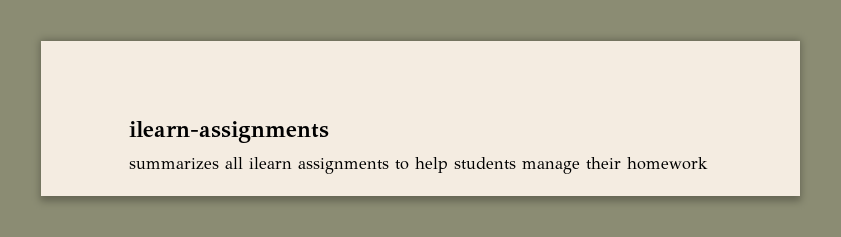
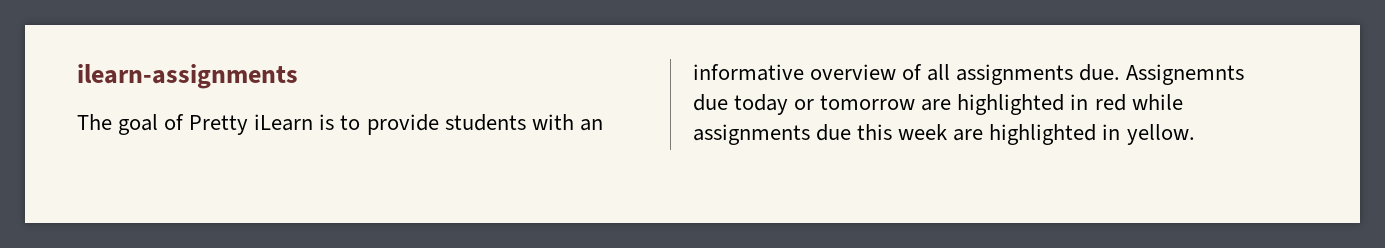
- summarizes all ilearn assignments to help students manage their homework
+ The goal of Pretty iLearn is to provide students with an informative overview of all assignments due. Assignemnts due today or tomorrow are highlighted in red while assignments due this week are highlighted in yellow.

